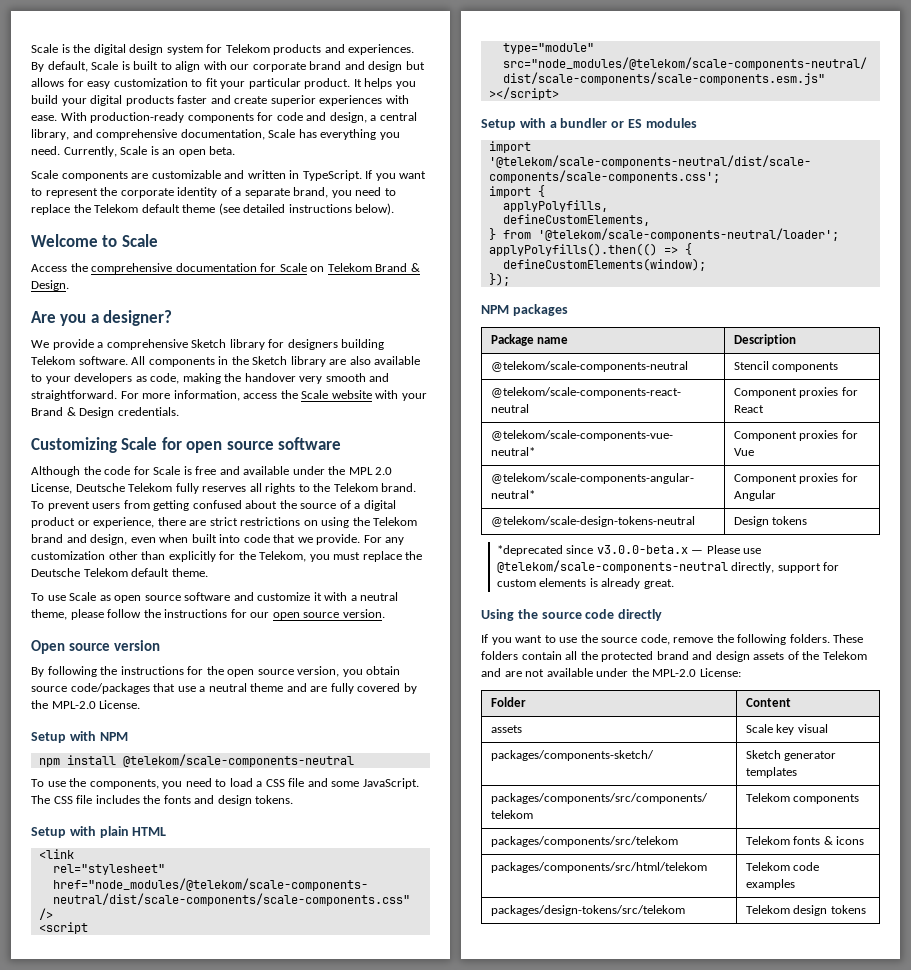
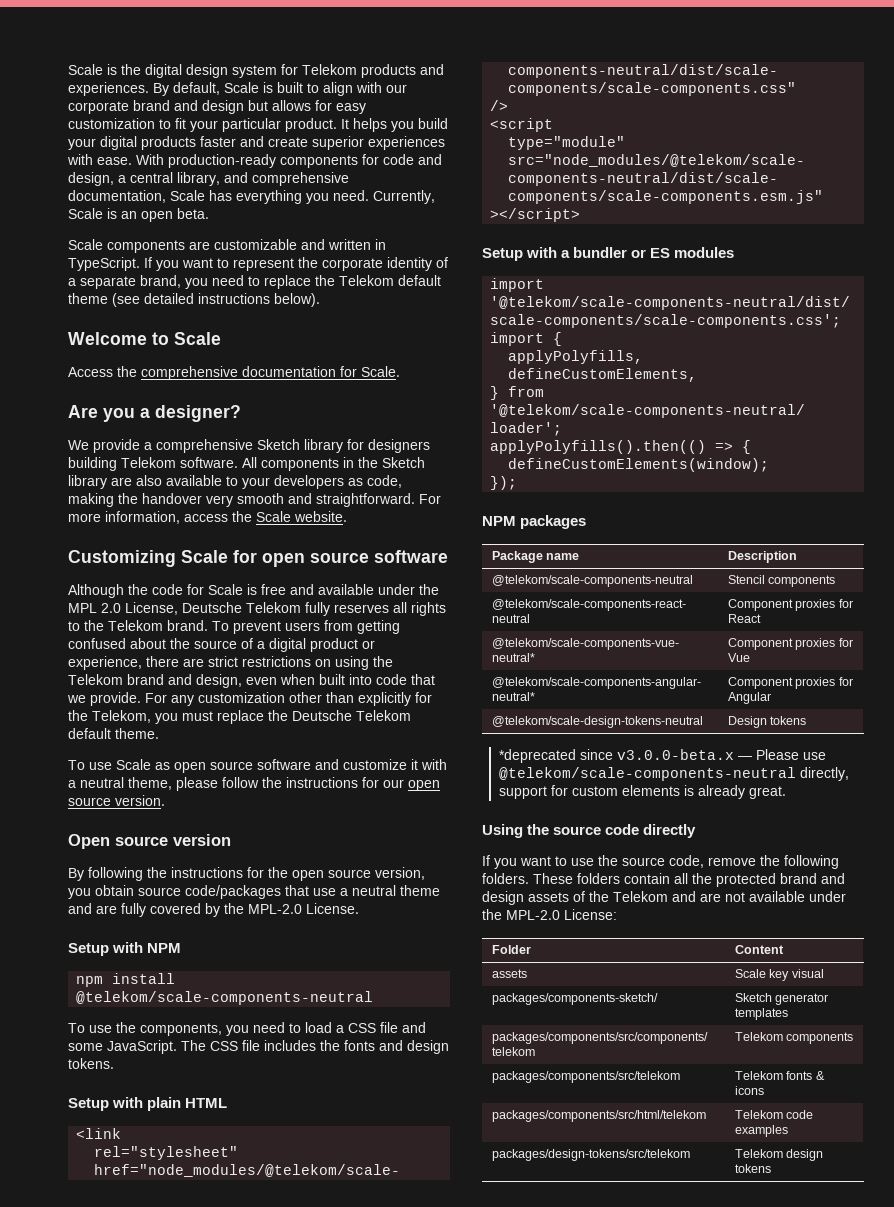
- Access the comprehensive documentation for Scale on Telekom Brand & Design.
+ Access the comprehensive documentation for Scale.
- For more information, access the Scale website with your Brand & Design credentials.
+ For more information, access the Scale website.

